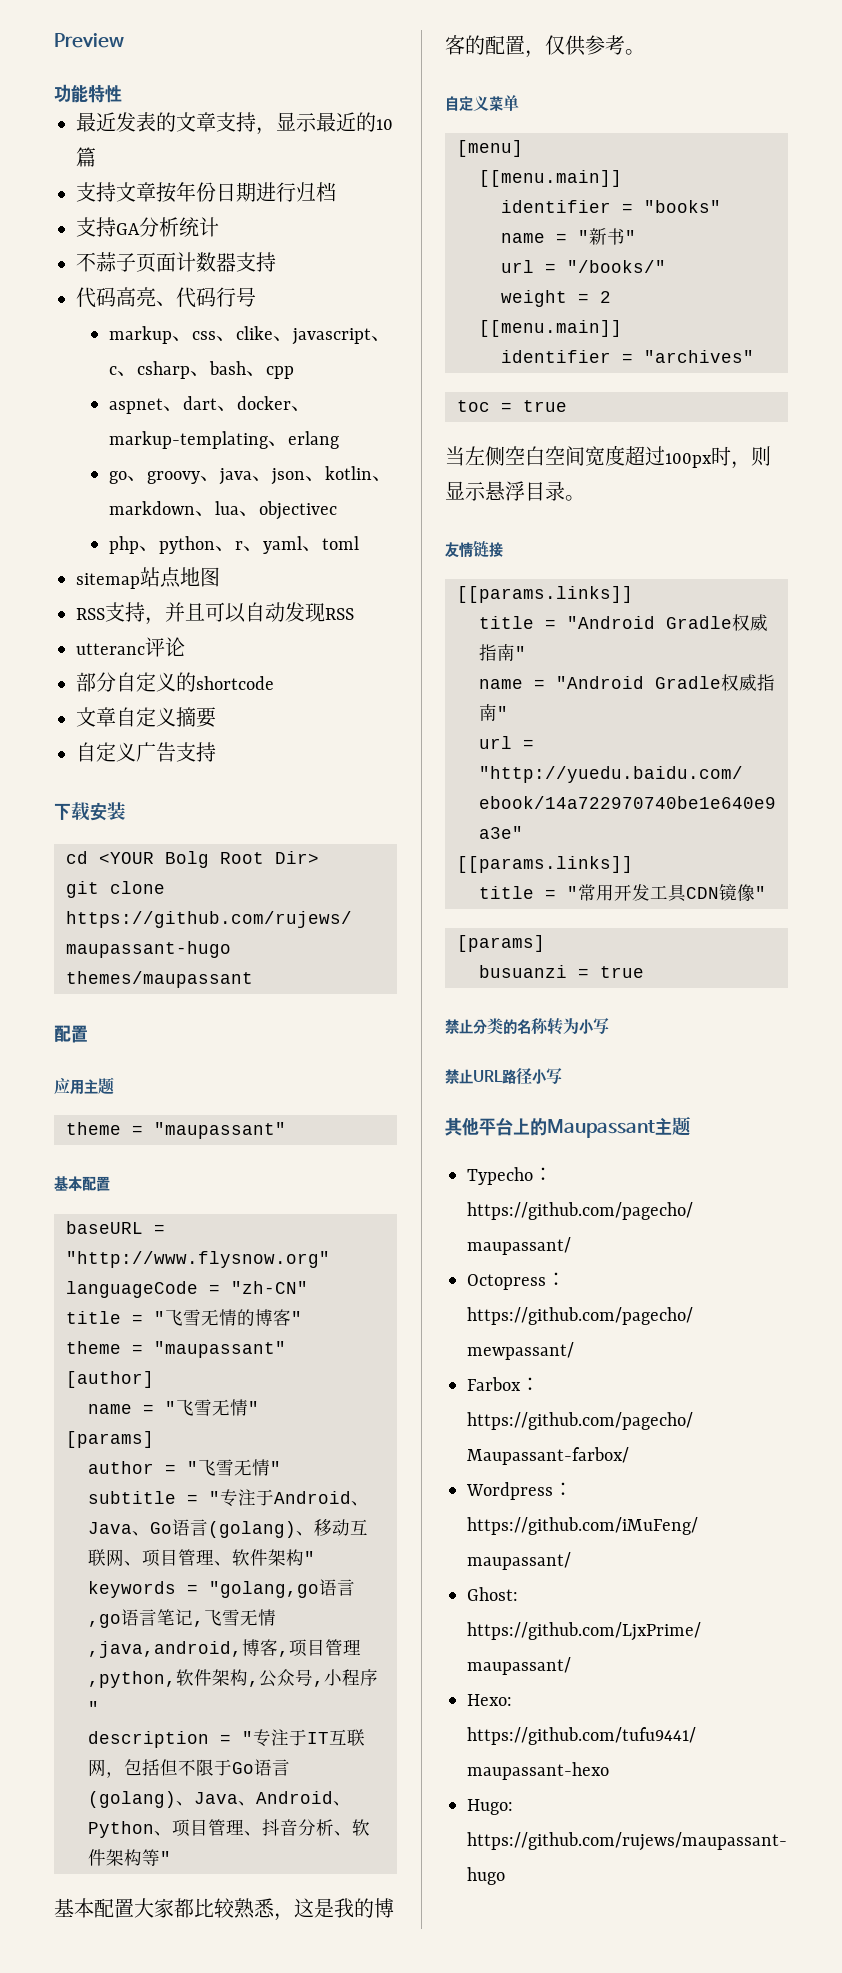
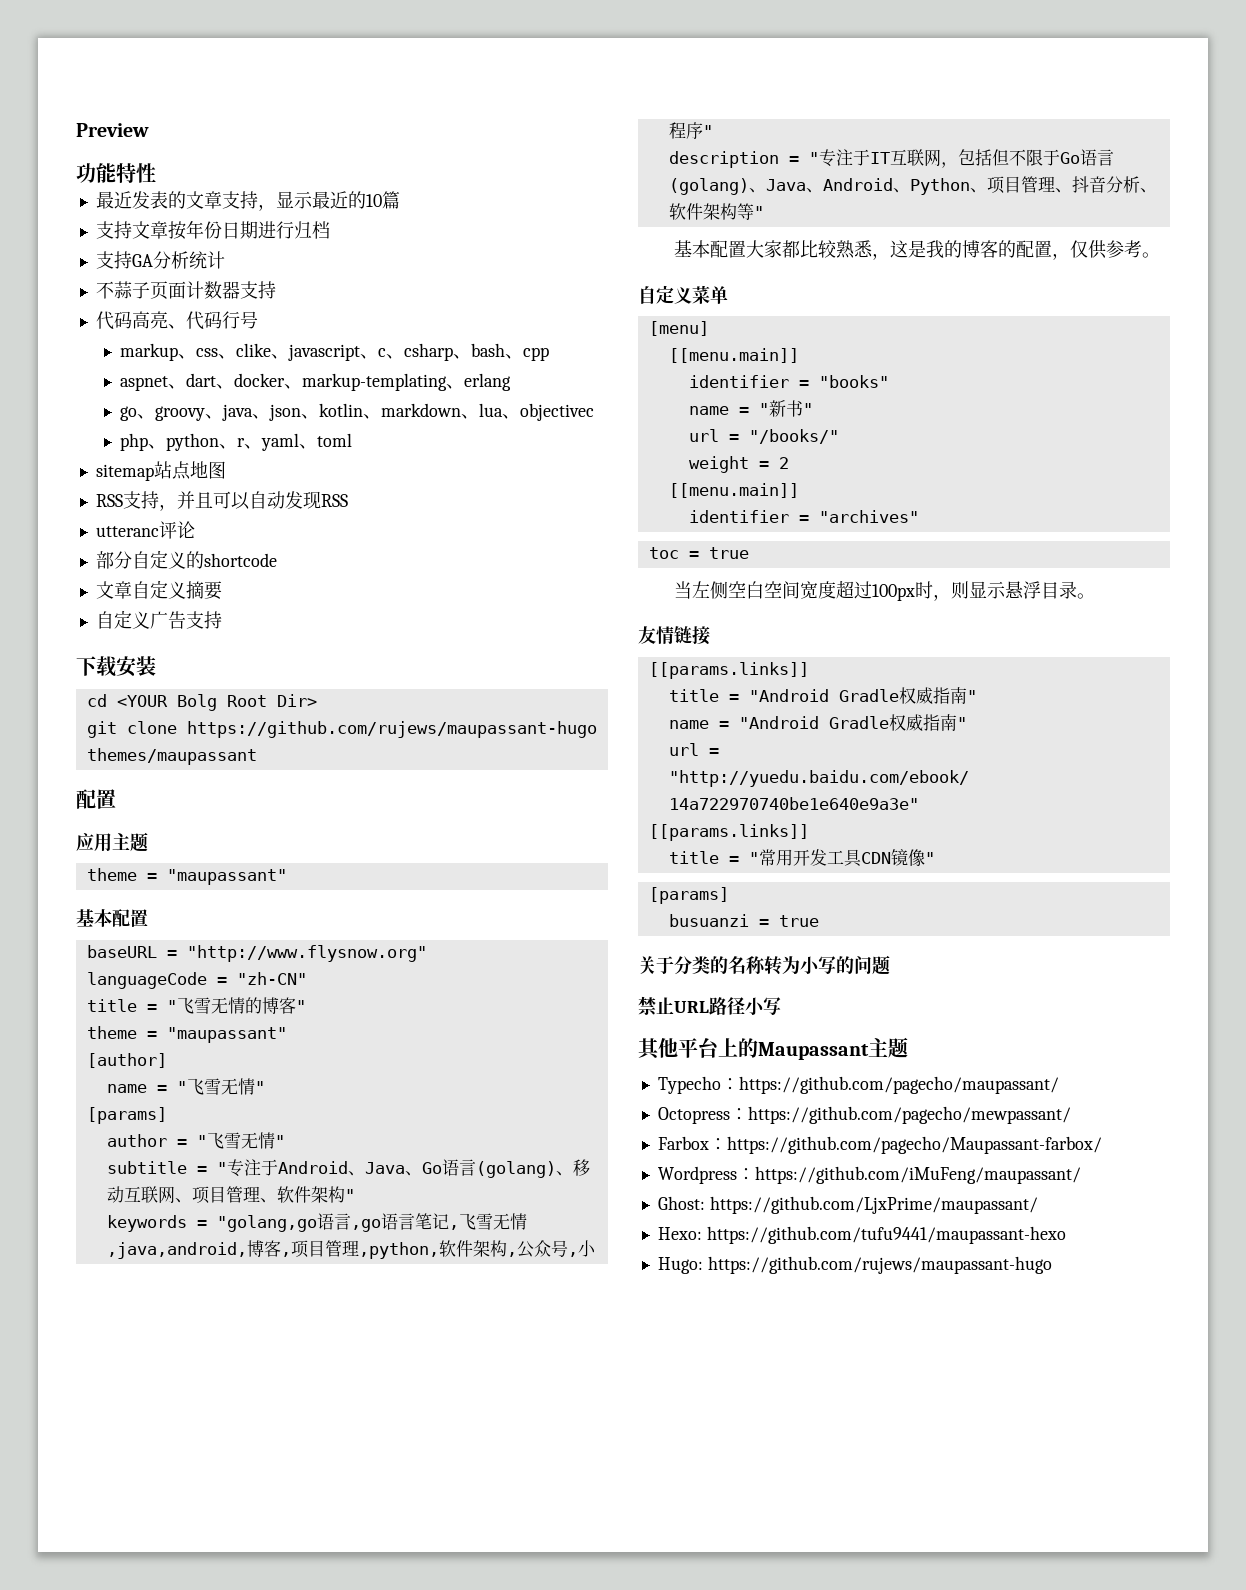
- 禁止分类的名称转为小写
+ 关于分类的名称转为小写的问题

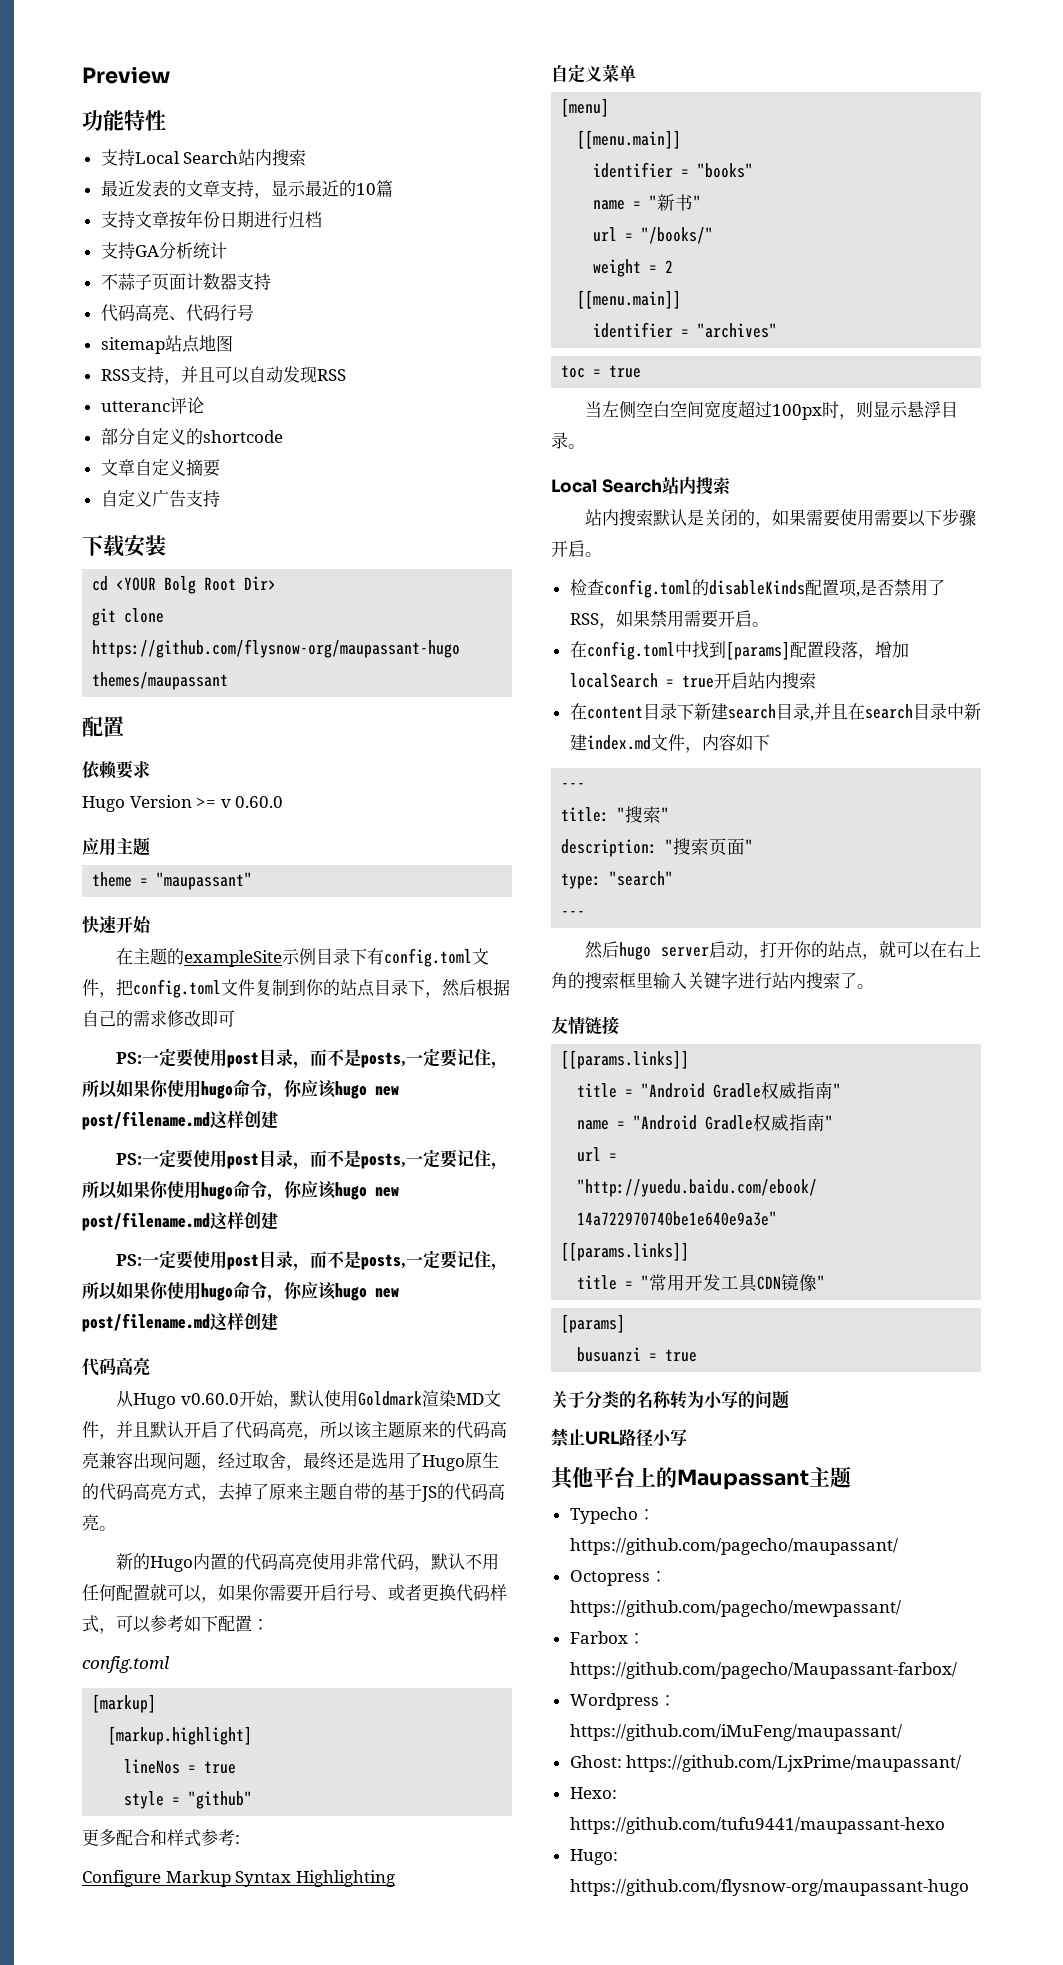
+ 支持Local Search站内搜索
- markup、css、clike、javascript、c、csharp、bash、cpp
- aspnet、dart、docker、markup-templating、erlang
- go、groovy、java、json、kotlin、markdown、lua、objectivec
- php、python、r、yaml、toml
- git clone https://github.com/rujews/maupassant-hugo themes/maupassant
+ git clone https://github.com/flysnow-org/maupassant-hugo themes/maupassant
+ 依赖要求
+ Hugo Version >= v 0.60.0
  应用主题
  theme = "maupassant"
- 基本配置
- baseURL = "http://www.flysnow.org"
- languageCode = "zh-CN"
- title = "飞雪无情的博客"
- theme = "maupassant"
- [author]
- name = "飞雪无情"
- [params]
- author = "飞雪无情"
- subtitle = "专注于Android、Java、Go语言(golang)、移动互联网、项目管理、软件架构"
- keywords = "golang,go语言,go语言笔记,飞雪无情,java,android,博客,项目管理,python,软件架构,公众号,小程序"
- description = "专注于IT互联网，包括但不限于Go语言(golang)、Java、Android、Python、项目管理、抖音分析、软件架构等"
- 基本配置大家都比较熟悉，这是我的博客的配置，仅供参考。
+ 快速开始
+ 在主题的exampleSite示例目录下有config.toml文件，把config.toml文件复制到你的站点目录下，然后根据自己的需求修改即可
+ PS:一定要使用post目录，而不是posts,一定要记住，所以如果你使用hugo命令，你应该hugo new post/filename.md这样创建
+ PS:一定要使用post目录，而不是posts,一定要记住，所以如果你使用hugo命令，你应该hugo new post/filename.md这样创建
+ PS:一定要使用post目录，而不是posts,一定要记住，所以如果你使用hugo命令，你应该hugo new post/filename.md这样创建
+ 代码高亮
+ 从Hugo v0.60.0开始，默认使用Goldmark渲染MD文件，并且默认开启了代码高亮，所以该主题原来的代码高亮兼容出现问题，经过取舍，最终还是选用了Hugo原生的代码高亮方式，去掉了原来主题自带的基于JS的代码高亮。
+ 新的Hugo内置的代码高亮使用非常代码，默认不用任何配置就可以，如果你需要开启行号、或者更换代码样式，可以参考如下配置：
+ config.toml
+ [markup]
+ [markup.highlight]
+ lineNos = true
+ style = "github"
+ 更多配合和样式参考:
+ Configure Markup Syntax Highlighting
  当左侧空白空间宽度超过100px时，则显示悬浮目录。
+ Local Search站内搜索
+ 站内搜索默认是关闭的，如果需要使用需要以下步骤开启。
+ 检查config.toml的disableKinds配置项,是否禁用了RSS，如果禁用需要开启。
+ 在config.toml中找到[params]配置段落，增加localSearch = true开启站内搜索
+ 在content目录下新建search目录,并且在search目录中新建index.md文件，内容如下
+ ---
+ title: "搜索"
+ description: "搜索页面"
+ type: "search"
+ ---
+ 然后hugo server启动，打开你的站点，就可以在右上角的搜索框里输入关键字进行站内搜索了。
- Hugo: https://github.com/rujews/maupassant-hugo
+ Hugo: https://github.com/flysnow-org/maupassant-hugo

